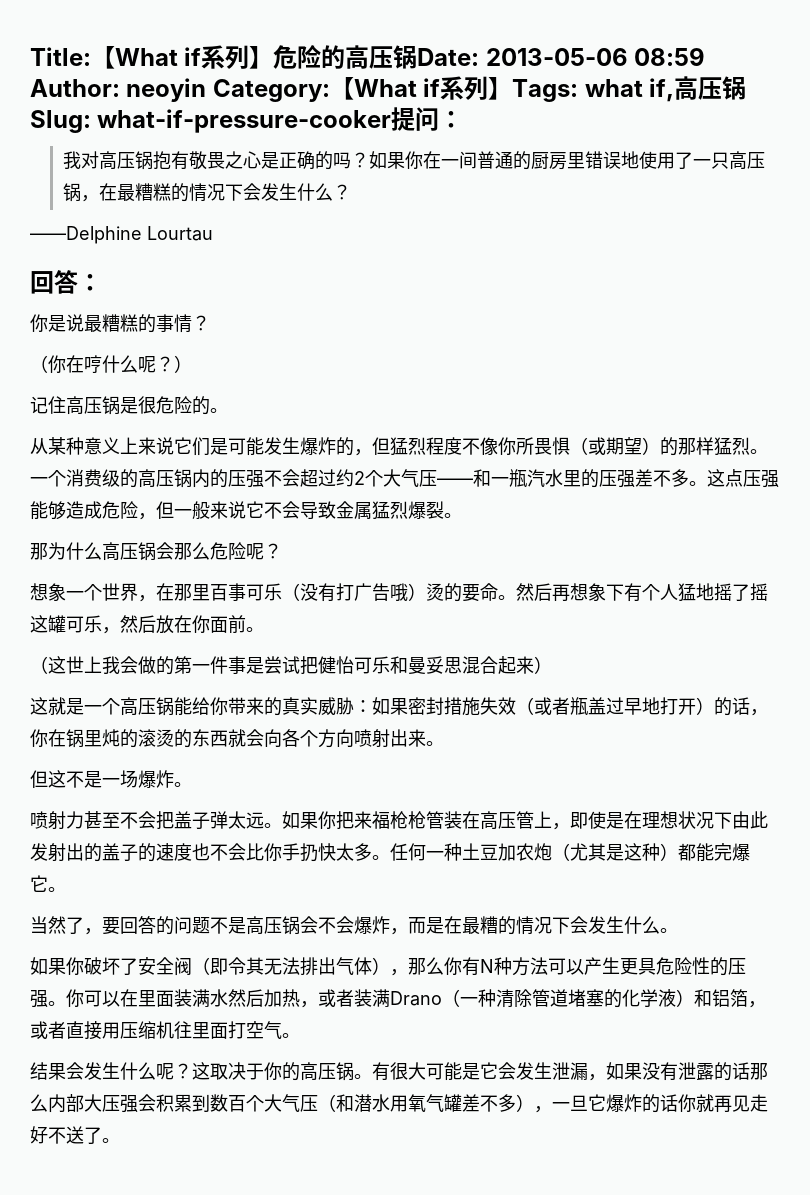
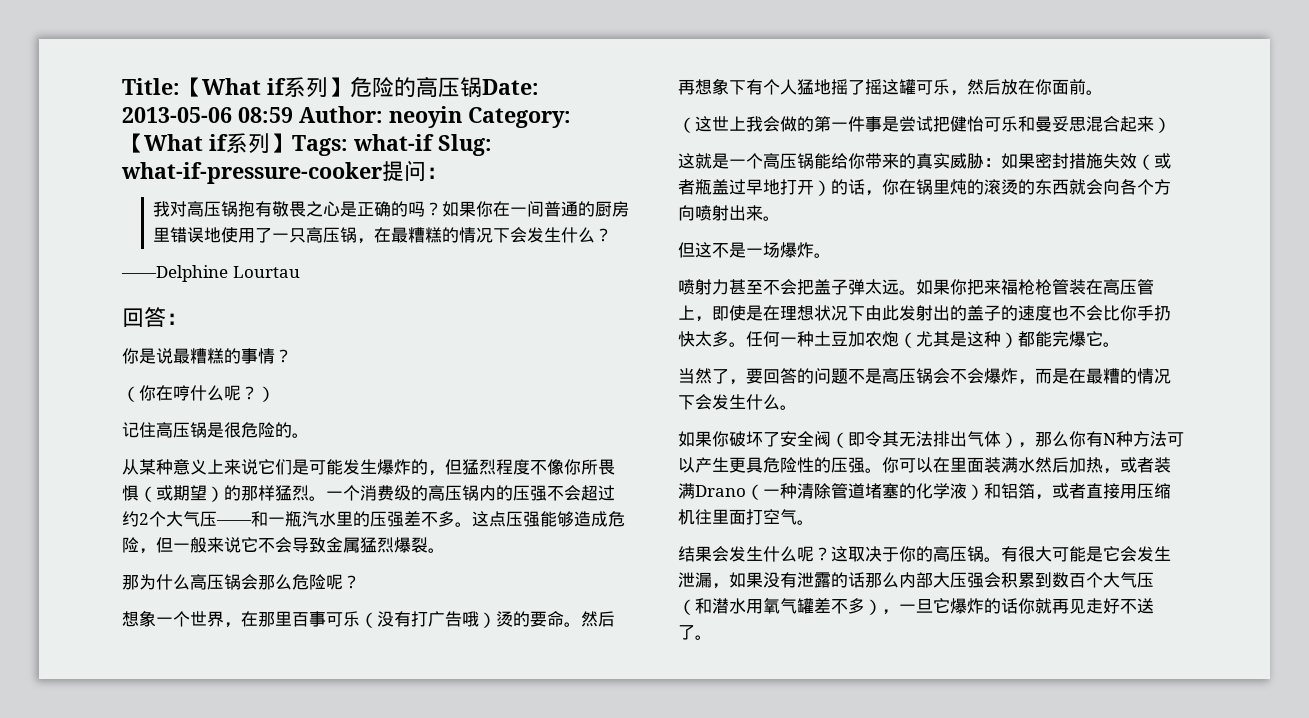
- Title:【What if系列】危险的高压锅Date: 2013-05-06 08:59 Author: neoyin Category:【What if系列】Tags: what if,高压锅Slug: what-if-pressure-cooker提问：
+ Title:【What if系列】危险的高压锅Date: 2013-05-06 08:59 Author: neoyin Category:【What if系列】Tags: what-if Slug: what-if-pressure-cooker提问：

